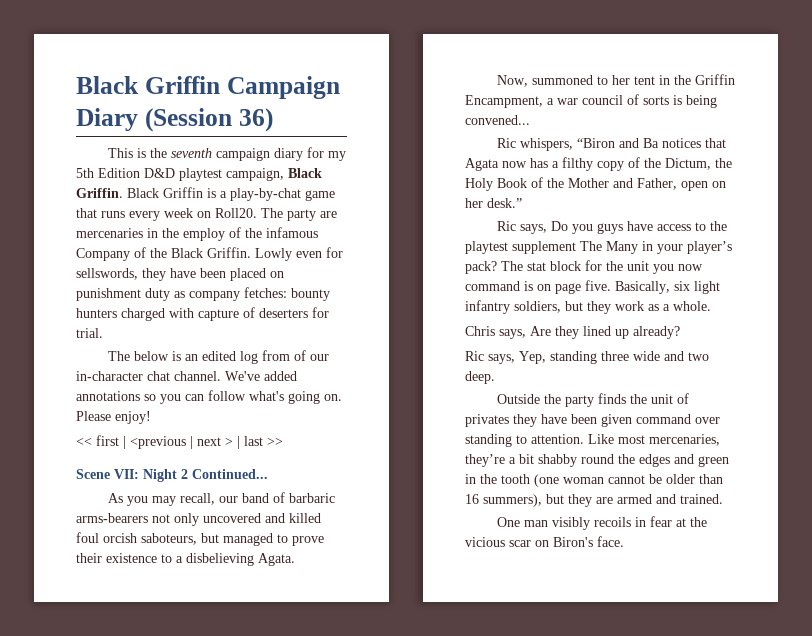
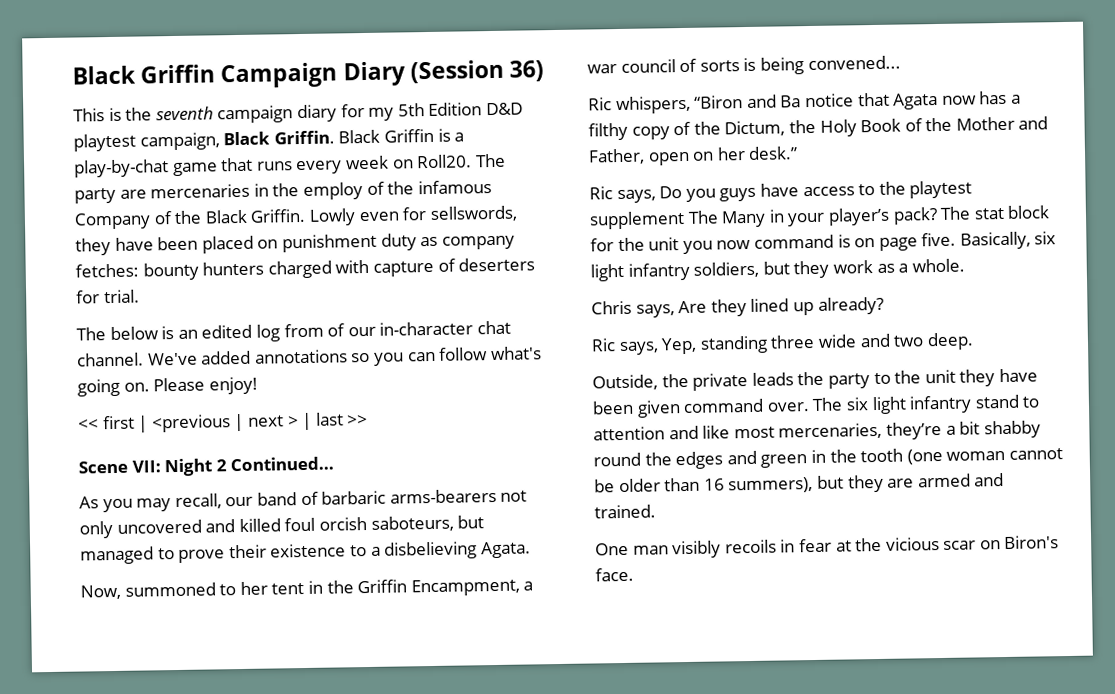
- Ric whispers, “Biron and Ba notices that Agata now has a filthy copy of the Dictum, the Holy Book of the Mother and Father, open on her desk.”
+ Ric whispers, “Biron and Ba notice that Agata now has a filthy copy of the Dictum, the Holy Book of the Mother and Father, open on her desk.”
- Outside the party finds the unit of privates they have been given command over standing to attention. Like most mercenaries, they’re a bit shabby round the edges and green in the tooth (one woman cannot be older than 16 summers), but they are armed and trained.
+ Outside, the private leads the party to the unit they have been given command over. The six light infantry stand to attention and like most mercenaries, they’re a bit shabby round the edges and green in the tooth (one woman cannot be older than 16 summers), but they are armed and trained.

